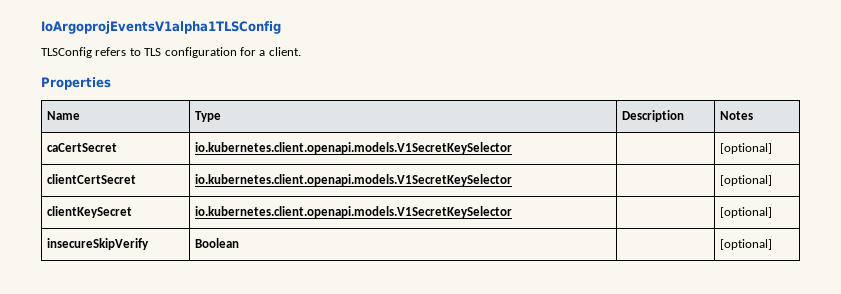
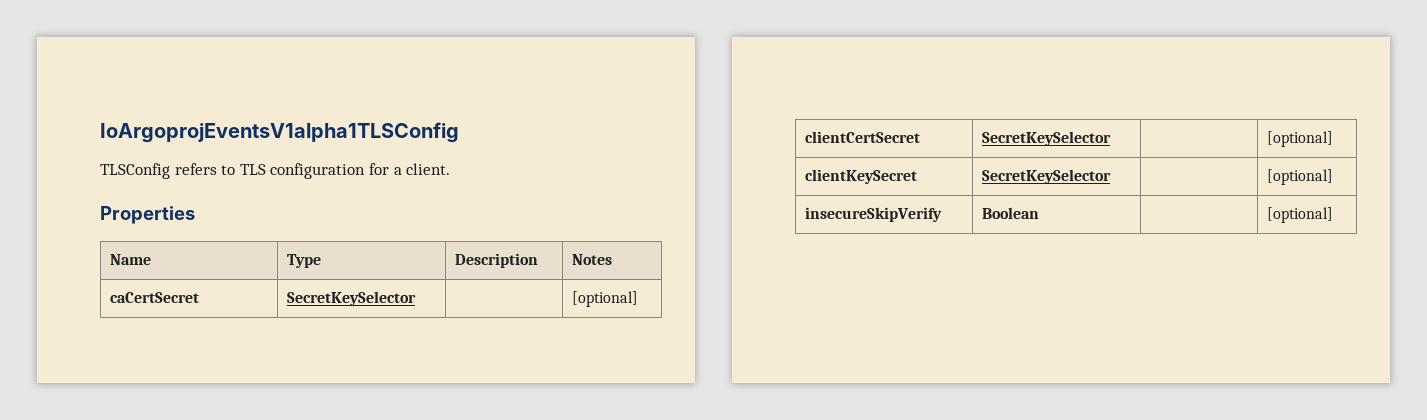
- caCertSecret | io.kubernetes.client.openapi.models.V1SecretKeySelector | | [optional]
+ caCertSecret | SecretKeySelector | | [optional]
- clientCertSecret | io.kubernetes.client.openapi.models.V1SecretKeySelector | | [optional]
+ clientCertSecret | SecretKeySelector | | [optional]
- clientKeySecret | io.kubernetes.client.openapi.models.V1SecretKeySelector | | [optional]
+ clientKeySecret | SecretKeySelector | | [optional]

